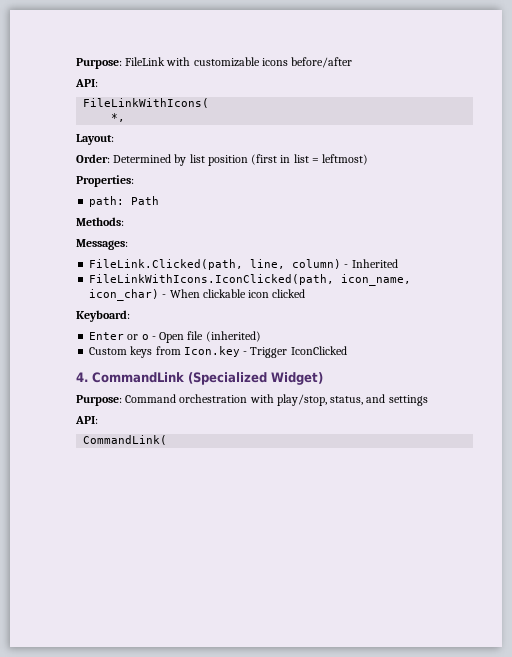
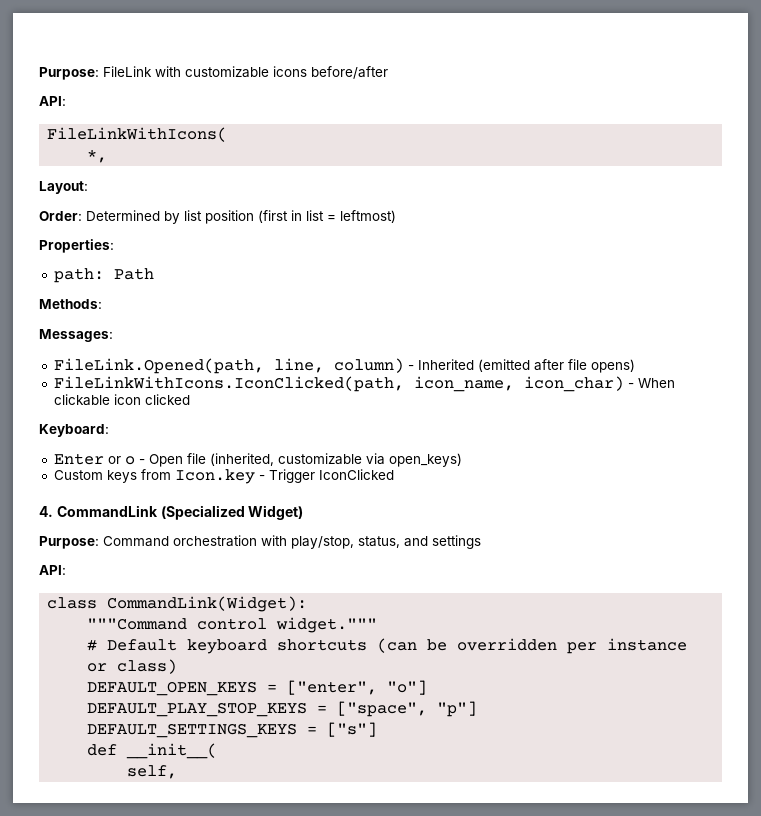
- FileLink.Clicked(path, line, column) - Inherited
+ FileLink.Opened(path, line, column) - Inherited (emitted after file opens)
- Enter or o - Open file (inherited)
+ Enter or o - Open file (inherited, customizable via open_keys)
- CommandLink(
+ class CommandLink(Widget):
+ """Command control widget."""
+ # Default keyboard shortcuts (can be overridden per instance or class)
+ DEFAULT_OPEN_KEYS = ["enter", "o"]
+ DEFAULT_PLAY_STOP_KEYS = ["space", "p"]
+ DEFAULT_SETTINGS_KEYS = ["s"]
+ def __init__(
+ self,

